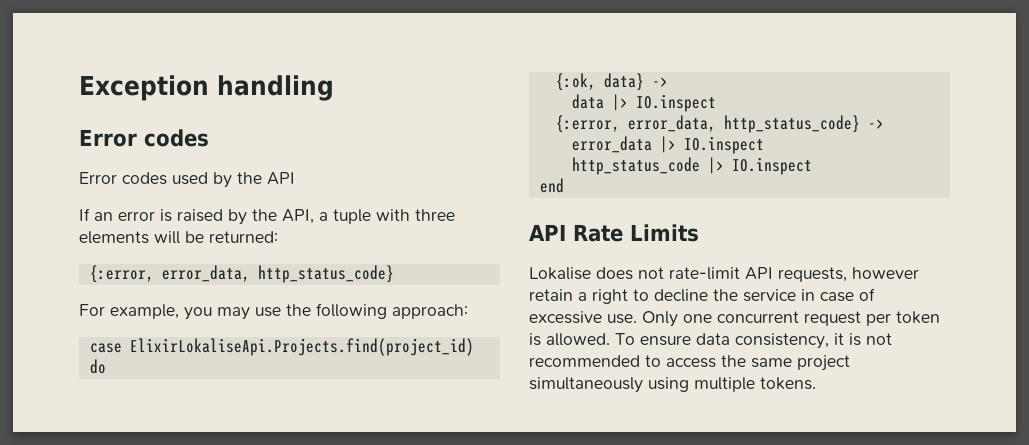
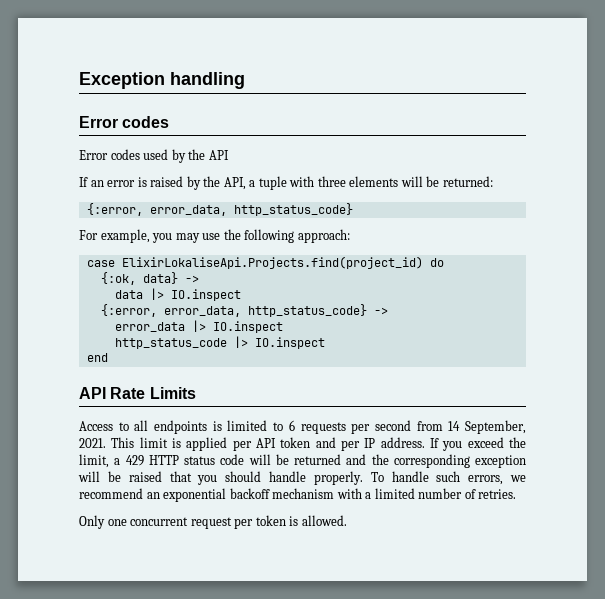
- Lokalise does not rate-limit API requests, however retain a right to decline the service in case of excessive use. Only one concurrent request per token is allowed. To ensure data consistency, it is not recommended to access the same project simultaneously using multiple tokens.
+ Access to all endpoints is limited to 6 requests per second from 14 September, 2021. This limit is applied per API token and per IP address. If you exceed the limit, a 429 HTTP status code will be returned and the corresponding exception will be raised that you should handle properly. To handle such errors, we recommend an exponential backoff mechanism with a limited number of retries.
+ Only one concurrent request per token is allowed.

